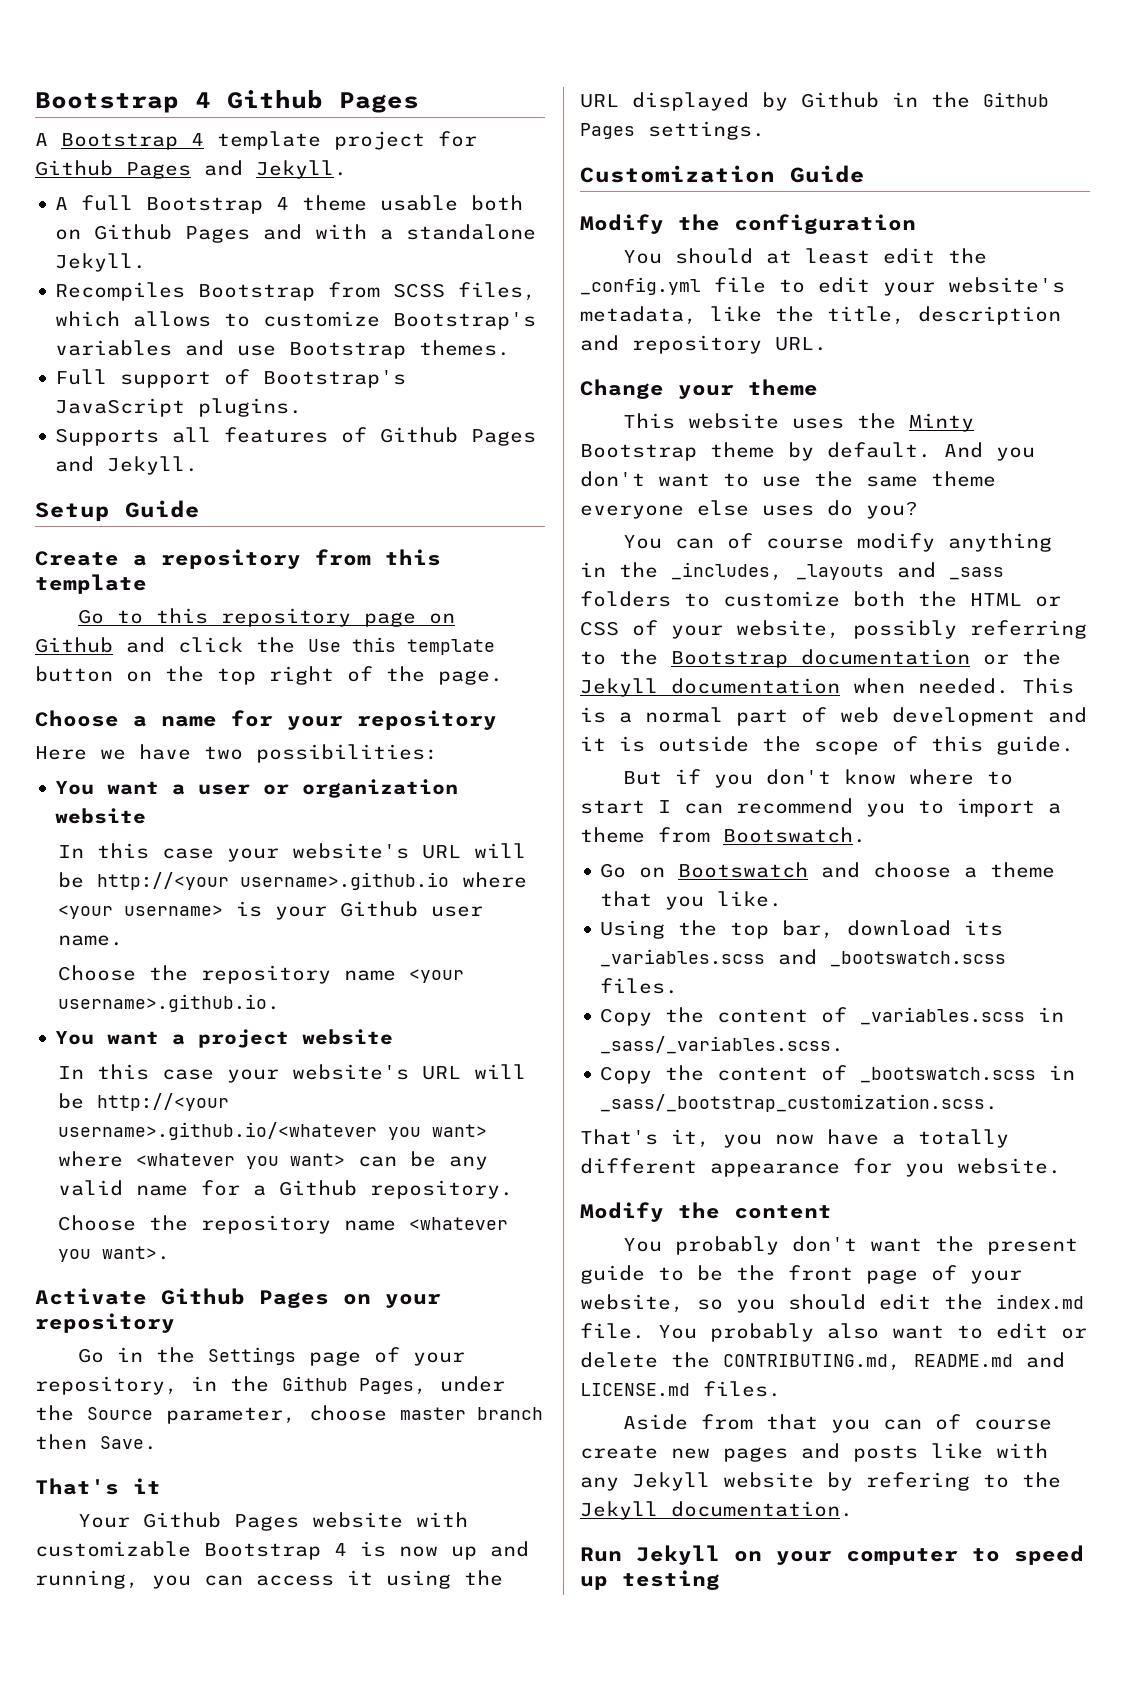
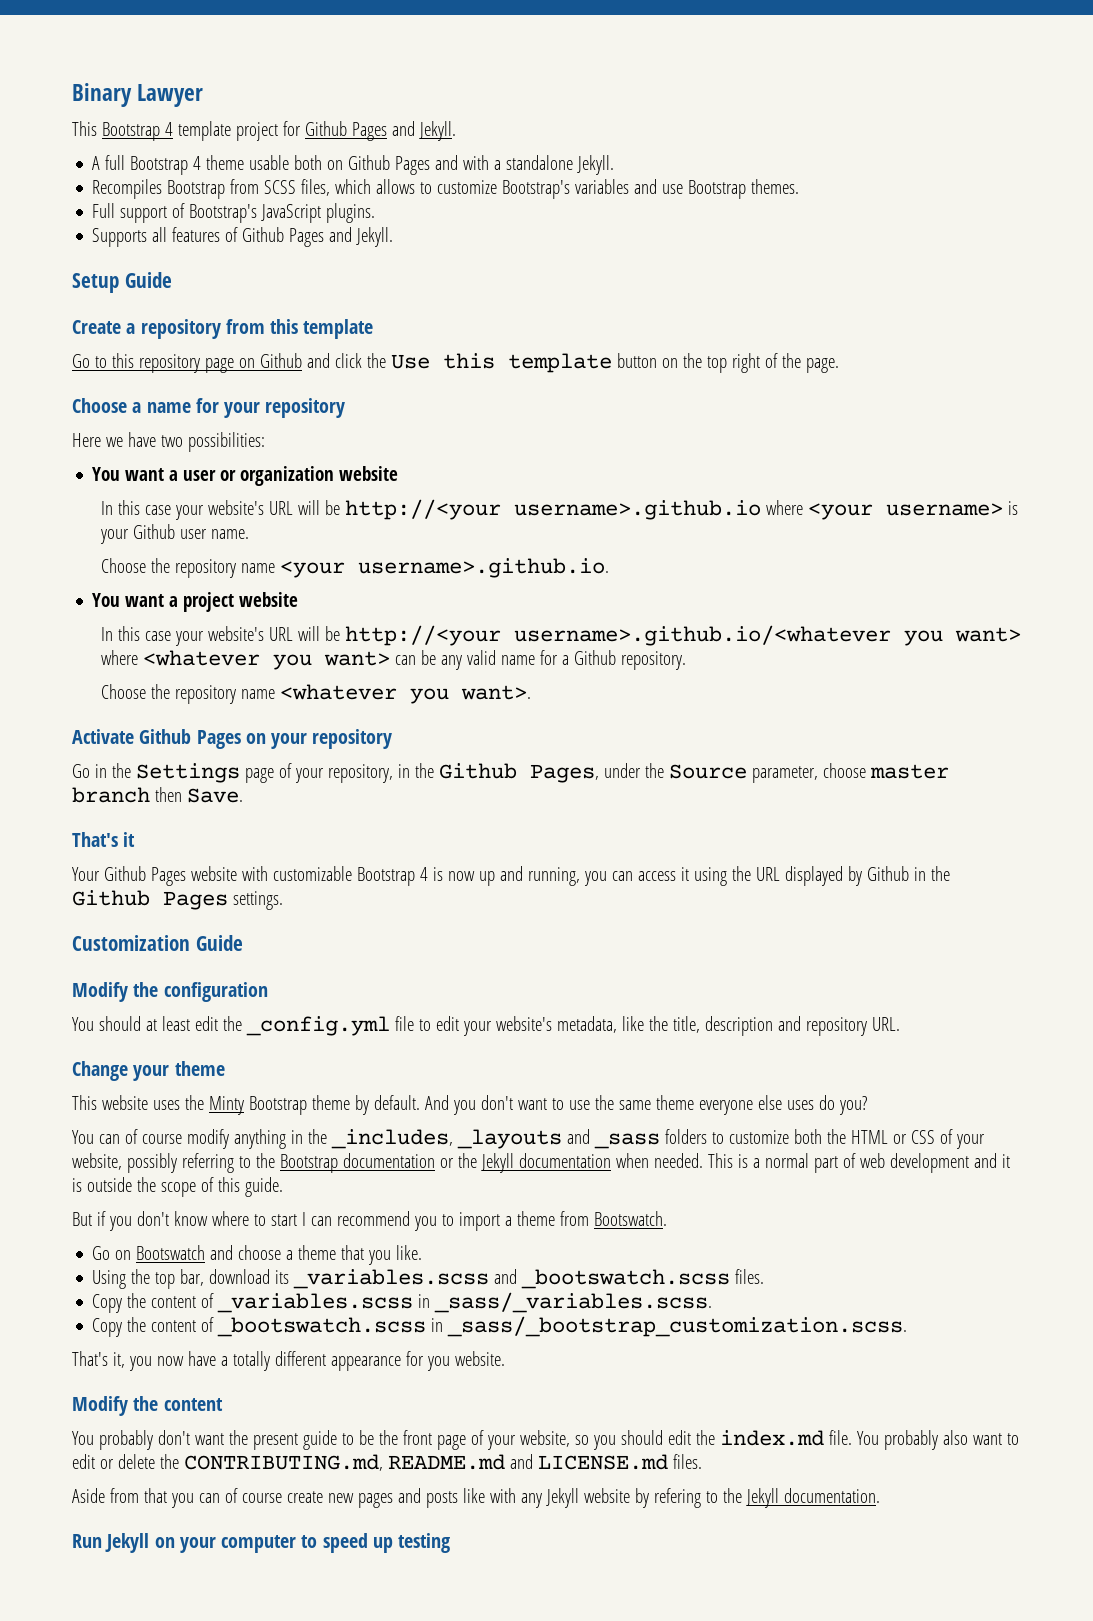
- Bootstrap 4 Github Pages
- A Bootstrap 4 template project for Github Pages and Jekyll.
+ Binary Lawyer
+ This Bootstrap 4 template project for Github Pages and Jekyll.

